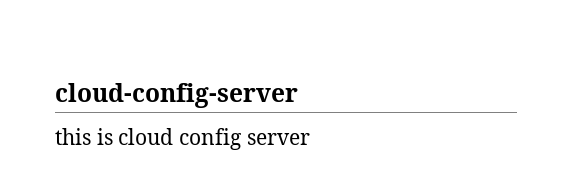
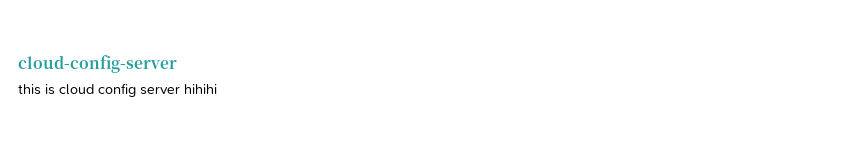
- this is cloud config server
+ this is cloud config server hihihi

